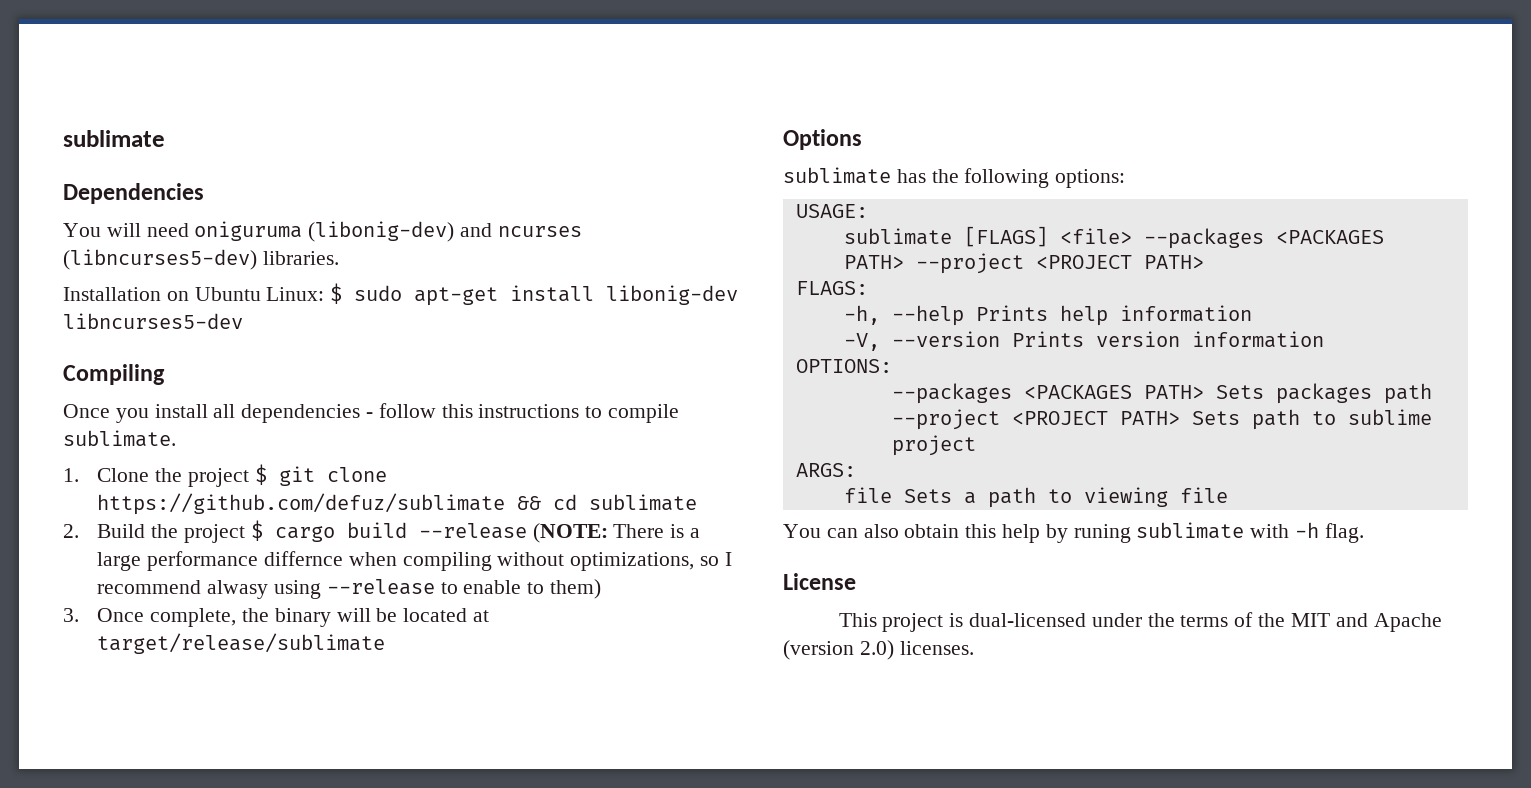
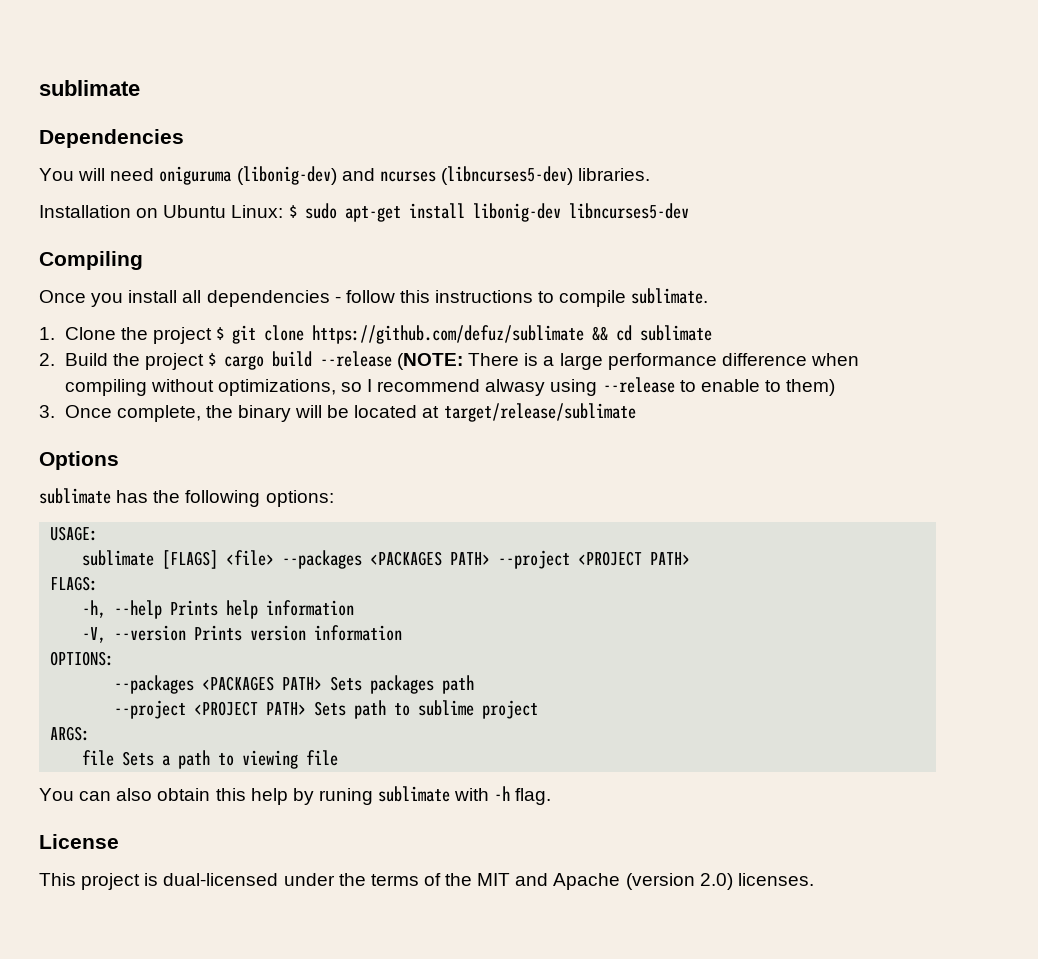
- 2. Build the project $ cargo build --release (NOTE: There is a large performance differnce when compiling without optimizations, so I recommend alwasy using --release to enable to them)
+ 2. Build the project $ cargo build --release (NOTE: There is a large performance difference when compiling without optimizations, so I recommend alwasy using --release to enable to them)

